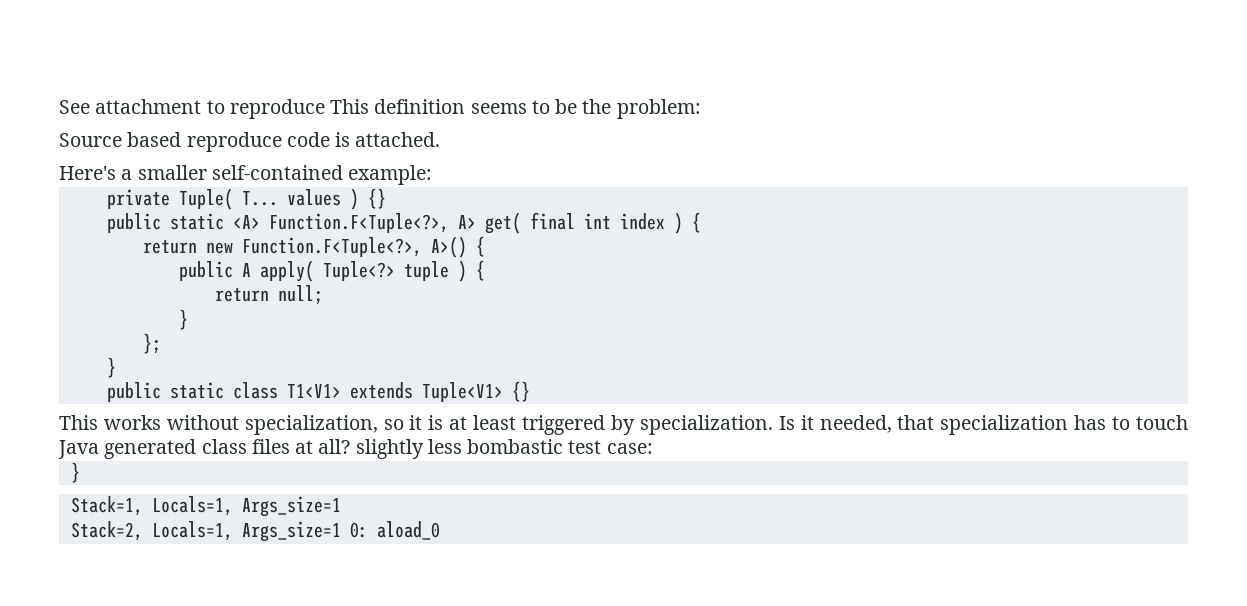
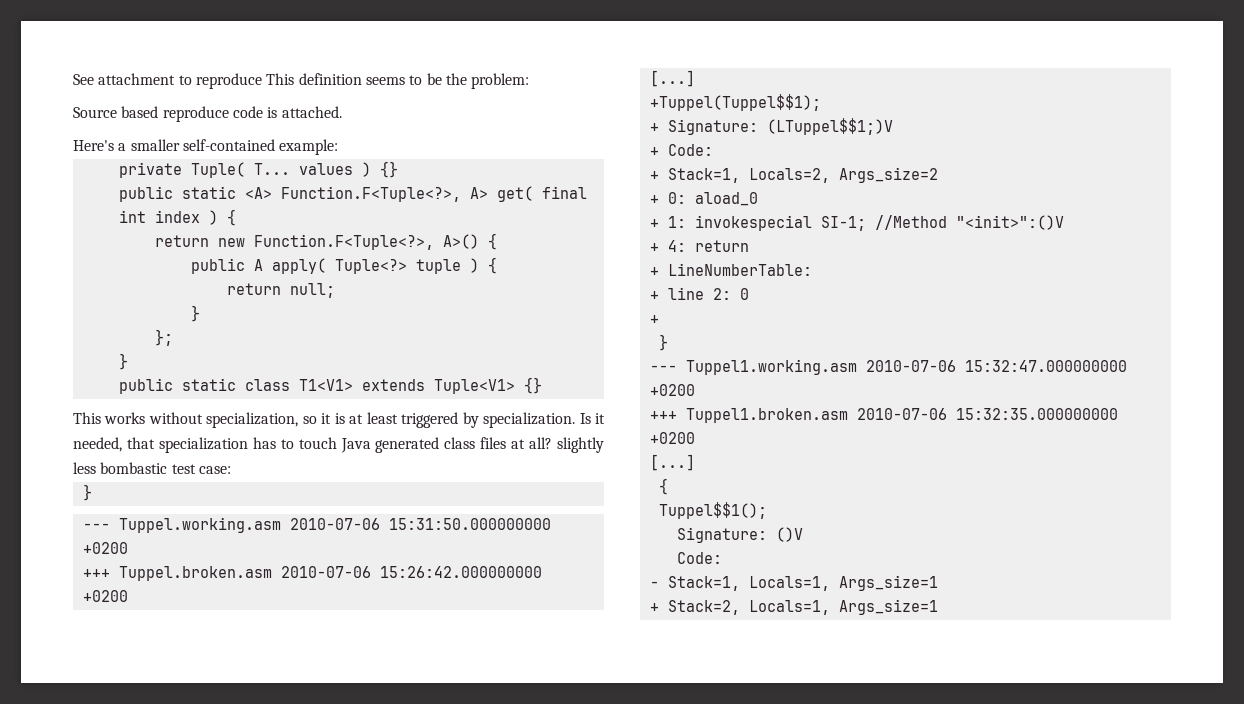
- Stack=1, Locals=1, Args_size=1
+ --- Tuppel.working.asm 2010-07-06 15:31:50.000000000 +0200
+ +++ Tuppel.broken.asm 2010-07-06 15:26:42.000000000 +0200
+ [...]
+ +Tuppel(Tuppel$$1);
+ + Signature: (LTuppel$$1;)V
+ + Code:
+ + Stack=1, Locals=2, Args_size=2
+ + 0: aload_0
+ + 1: invokespecial SI-1; //Method "<init>":()V
+ + 4: return
+ + LineNumberTable:
+ + line 2: 0
+ +
+ }
+ --- Tuppel1.working.asm 2010-07-06 15:32:47.000000000 +0200
+ +++ Tuppel1.broken.asm 2010-07-06 15:32:35.000000000 +0200
+ [...]
+ {
+ Tuppel$$1();
+ Signature: ()V
+ Code:
+ - Stack=1, Locals=1, Args_size=1
- Stack=2, Locals=1, Args_size=1 0: aload_0
+ + Stack=2, Locals=1, Args_size=1

